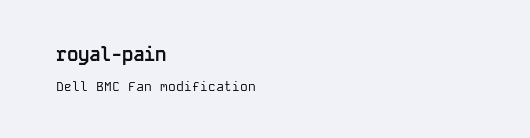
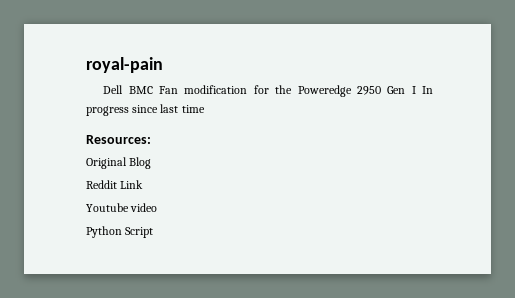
- Dell BMC Fan modification
+ Dell BMC Fan modification for the Poweredge 2950 Gen I In progress since last time
+ Resources:
+ Original Blog
+ Reddit Link
+ Youtube video
+ Python Script

